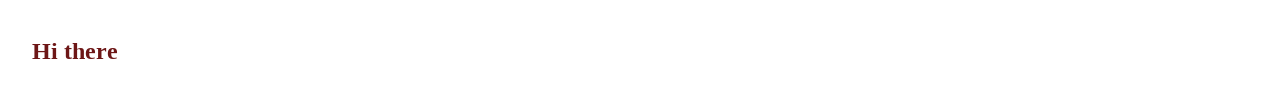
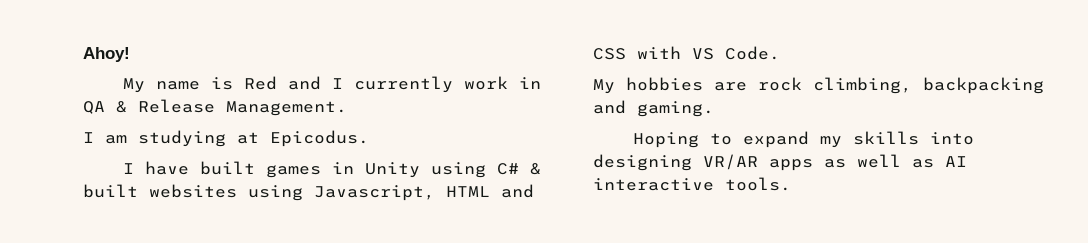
- Hi there
+ Ahoy!
+ My name is Red and I currently work in QA & Release Management.
+ I am studying at Epicodus.
+ I have built games in Unity using C# & built websites using Javascript, HTML and CSS with VS Code.
+ My hobbies are rock climbing, backpacking and gaming.
+ Hoping to expand my skills into designing VR/AR apps as well as AI interactive tools.

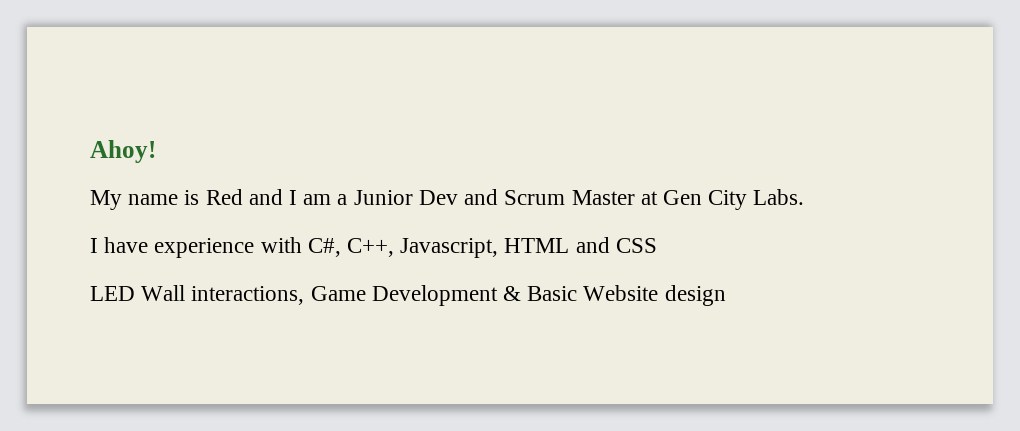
- My name is Red and I currently work in QA & Release Management.
- I am studying at Epicodus.
- I have built games in Unity using C# & built websites using Javascript, HTML and CSS with VS Code.
- My hobbies are rock climbing, backpacking and gaming.
- Hoping to expand my skills into designing VR/AR apps as well as AI interactive tools.
+ My name is Red and I am a Junior Dev and Scrum Master at Gen City Labs.
+ I have experience with C#, C++, Javascript, HTML and CSS
+ LED Wall interactions, Game Development & Basic Website design

